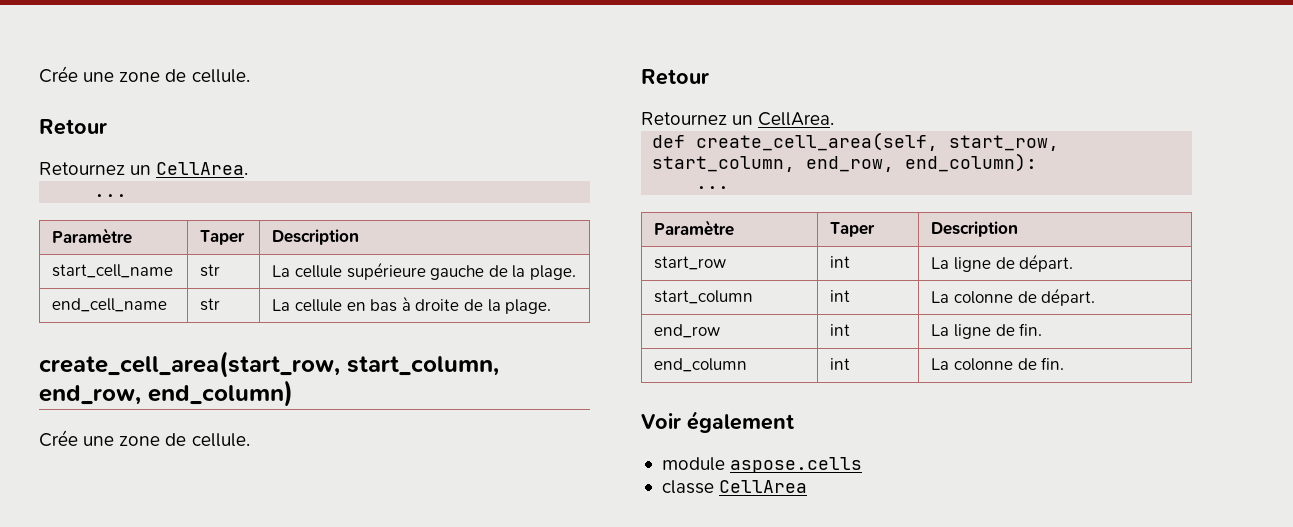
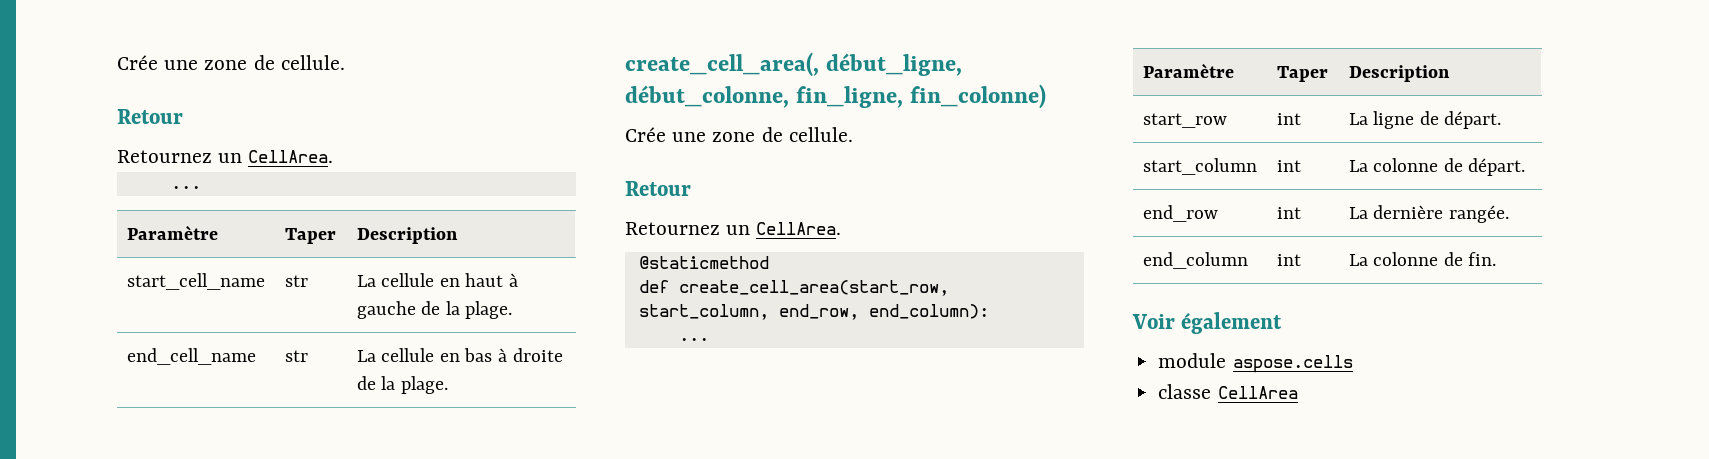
- start_cell_name | str | La cellule supérieure gauche de la plage.
+ start_cell_name | str | La cellule en haut à gauche de la plage.
- create_cell_area(start_row, start_column, end_row, end_column)
+ create_cell_area(, début_ligne, début_colonne, fin_ligne, fin_colonne)
  Crée une zone de cellule.
  Retour
  Retournez un CellArea.
+ @staticmethod
- def create_cell_area(self, start_row, start_column, end_row, end_column):
+ def create_cell_area(start_row, start_column, end_row, end_column):
- end_row | int | La ligne de fin.
+ end_row | int | La dernière rangée.

